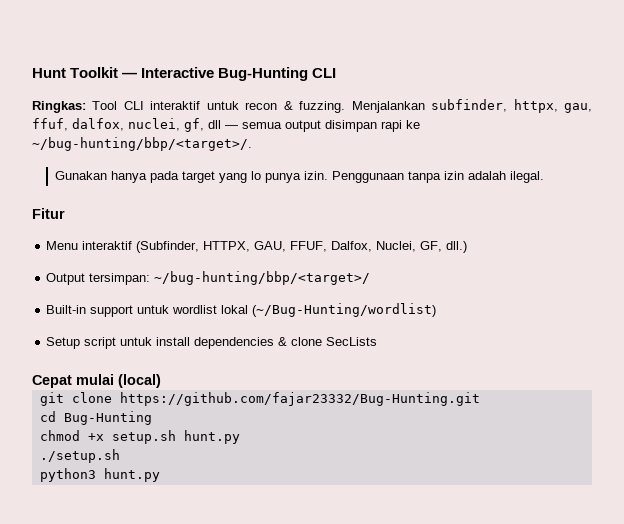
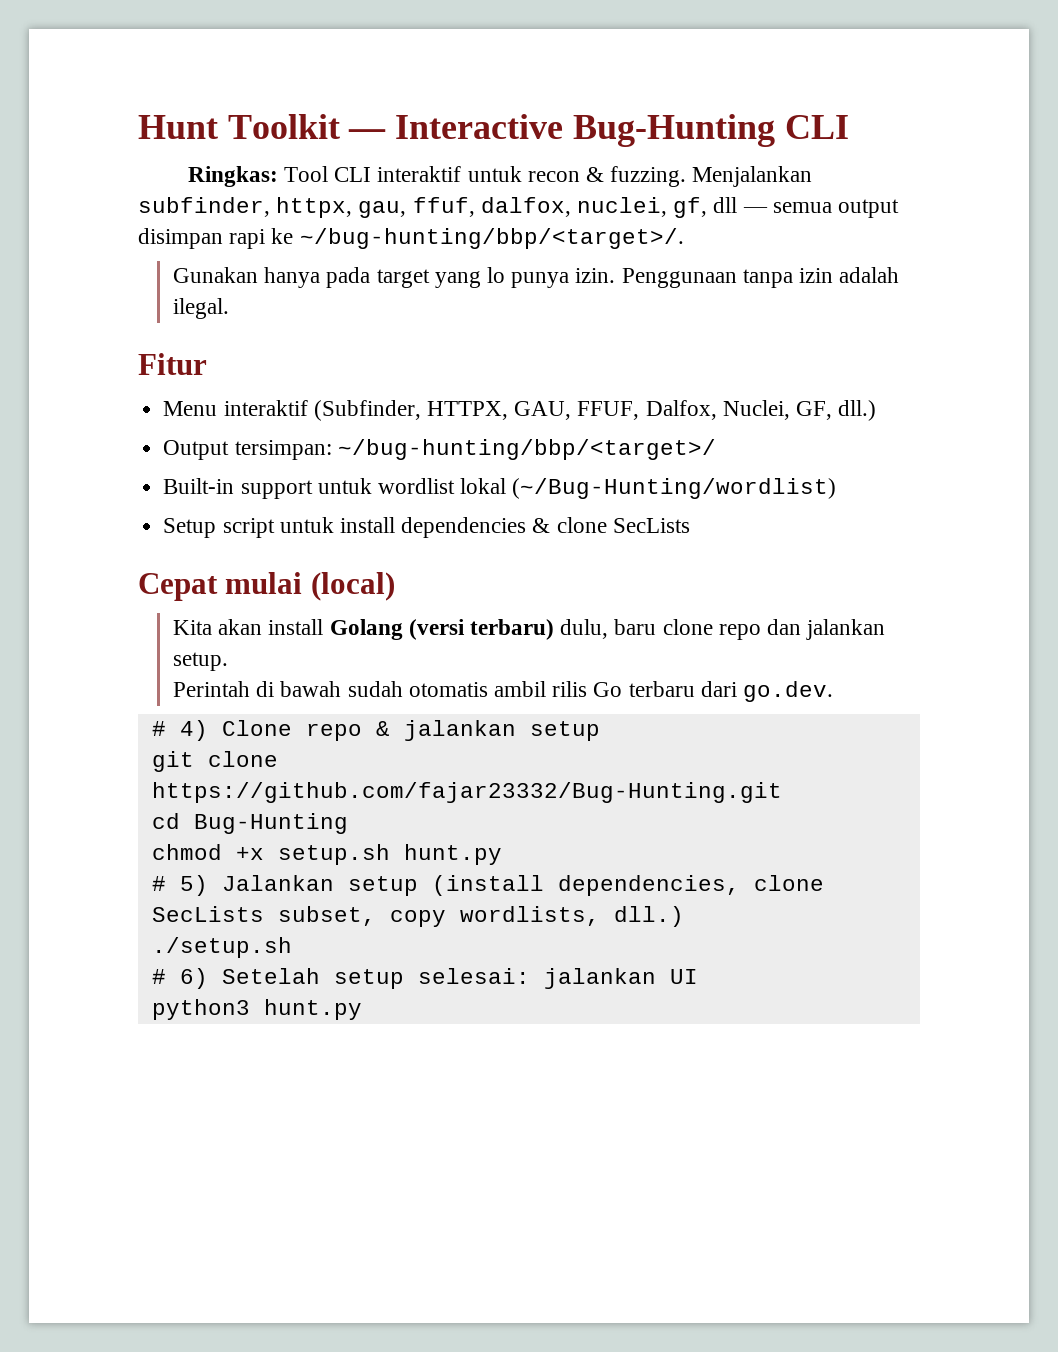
+ Kita akan install Golang (versi terbaru) dulu, baru clone repo dan jalankan setup.
+ Perintah di bawah sudah otomatis ambil rilis Go terbaru dari go.dev.
+ # 4) Clone repo & jalankan setup
+ # 5) Jalankan setup (install dependencies, clone SecLists subset, copy wordlists, dll.)
  ./setup.sh
+ # 6) Setelah setup selesai: jalankan UI

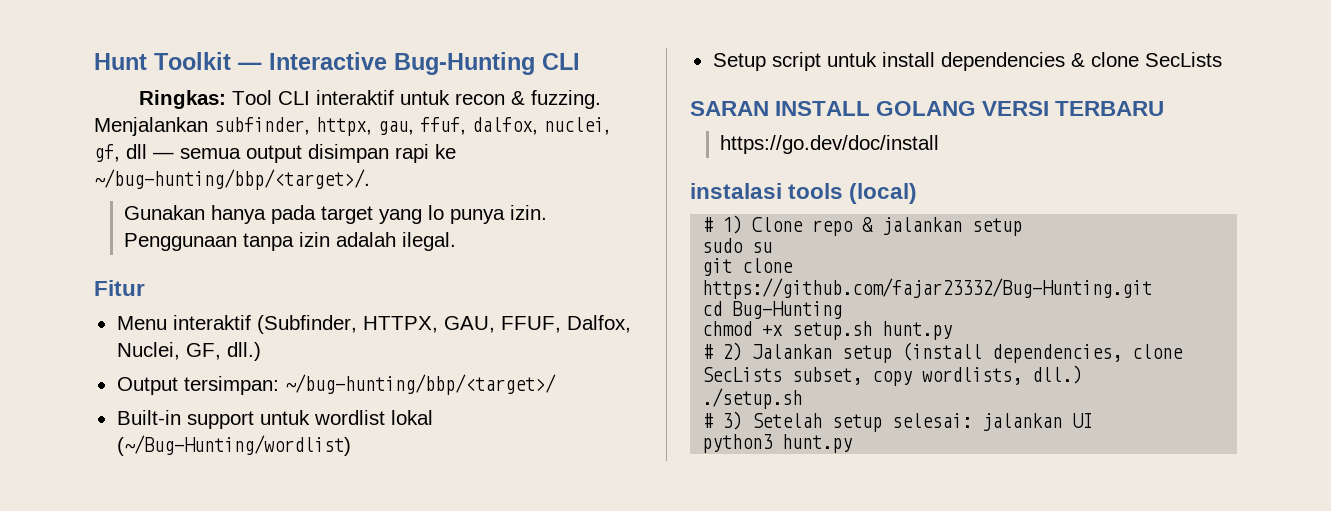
- Cepat mulai (local)
- Kita akan install Golang (versi terbaru) dulu, baru clone repo dan jalankan setup.
- Perintah di bawah sudah otomatis ambil rilis Go terbaru dari go.dev.
- # 4) Clone repo & jalankan setup
+ SARAN INSTALL GOLANG VERSI TERBARU
+ https://go.dev/doc/install
+ instalasi tools (local)
+ # 1) Clone repo & jalankan setup
+ sudo su
- # 5) Jalankan setup (install dependencies, clone SecLists subset, copy wordlists, dll.)
+ # 2) Jalankan setup (install dependencies, clone SecLists subset, copy wordlists, dll.)
- # 6) Setelah setup selesai: jalankan UI
+ # 3) Setelah setup selesai: jalankan UI

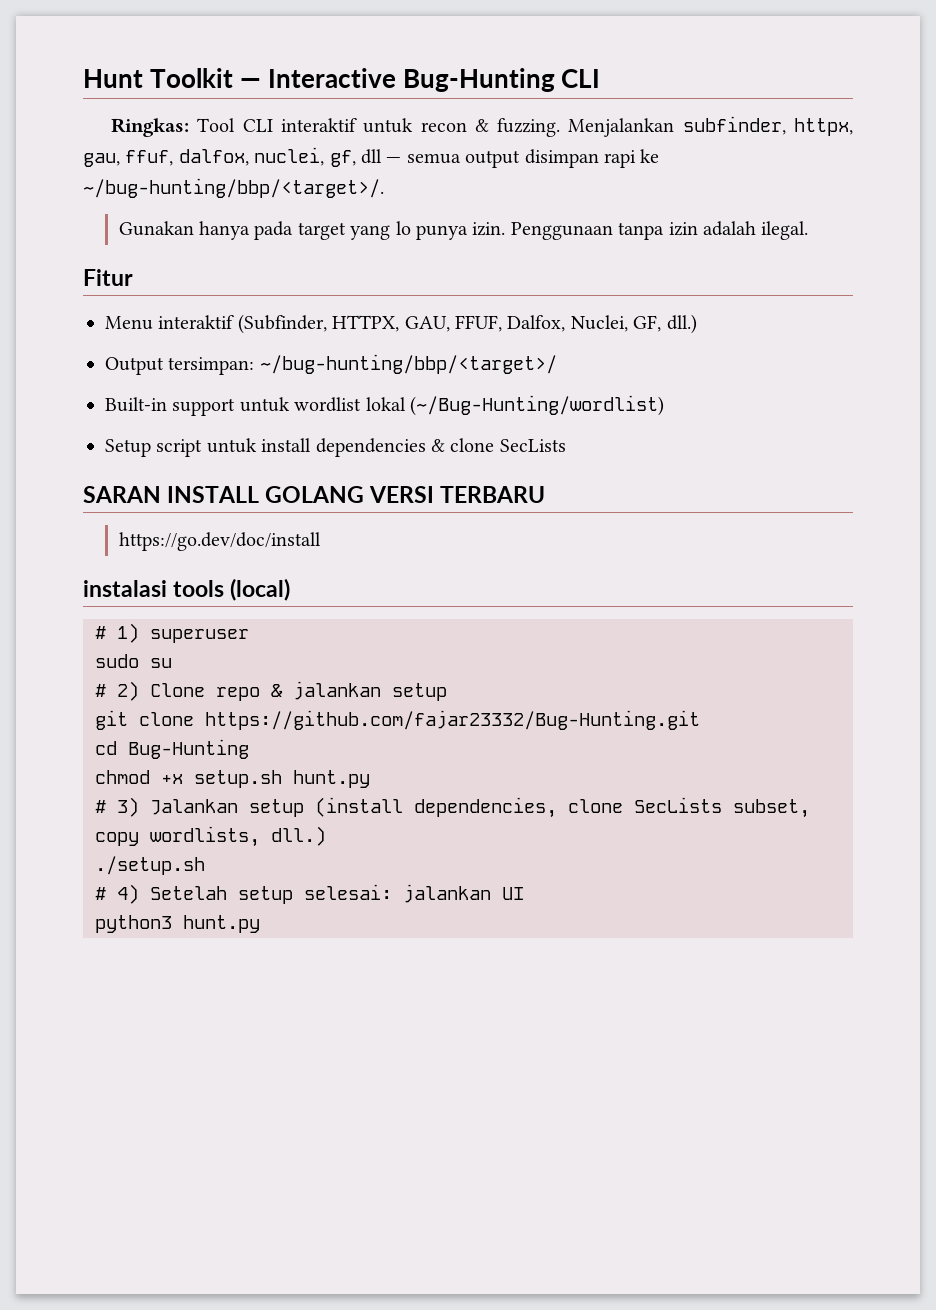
- # 1) Clone repo & jalankan setup
+ # 1) superuser
+ sudo su
+ # 2) Clone repo & jalankan setup
- sudo su
- # 2) Jalankan setup (install dependencies, clone SecLists subset, copy wordlists, dll.)
+ # 3) Jalankan setup (install dependencies, clone SecLists subset, copy wordlists, dll.)
- # 3) Setelah setup selesai: jalankan UI
+ # 4) Setelah setup selesai: jalankan UI

